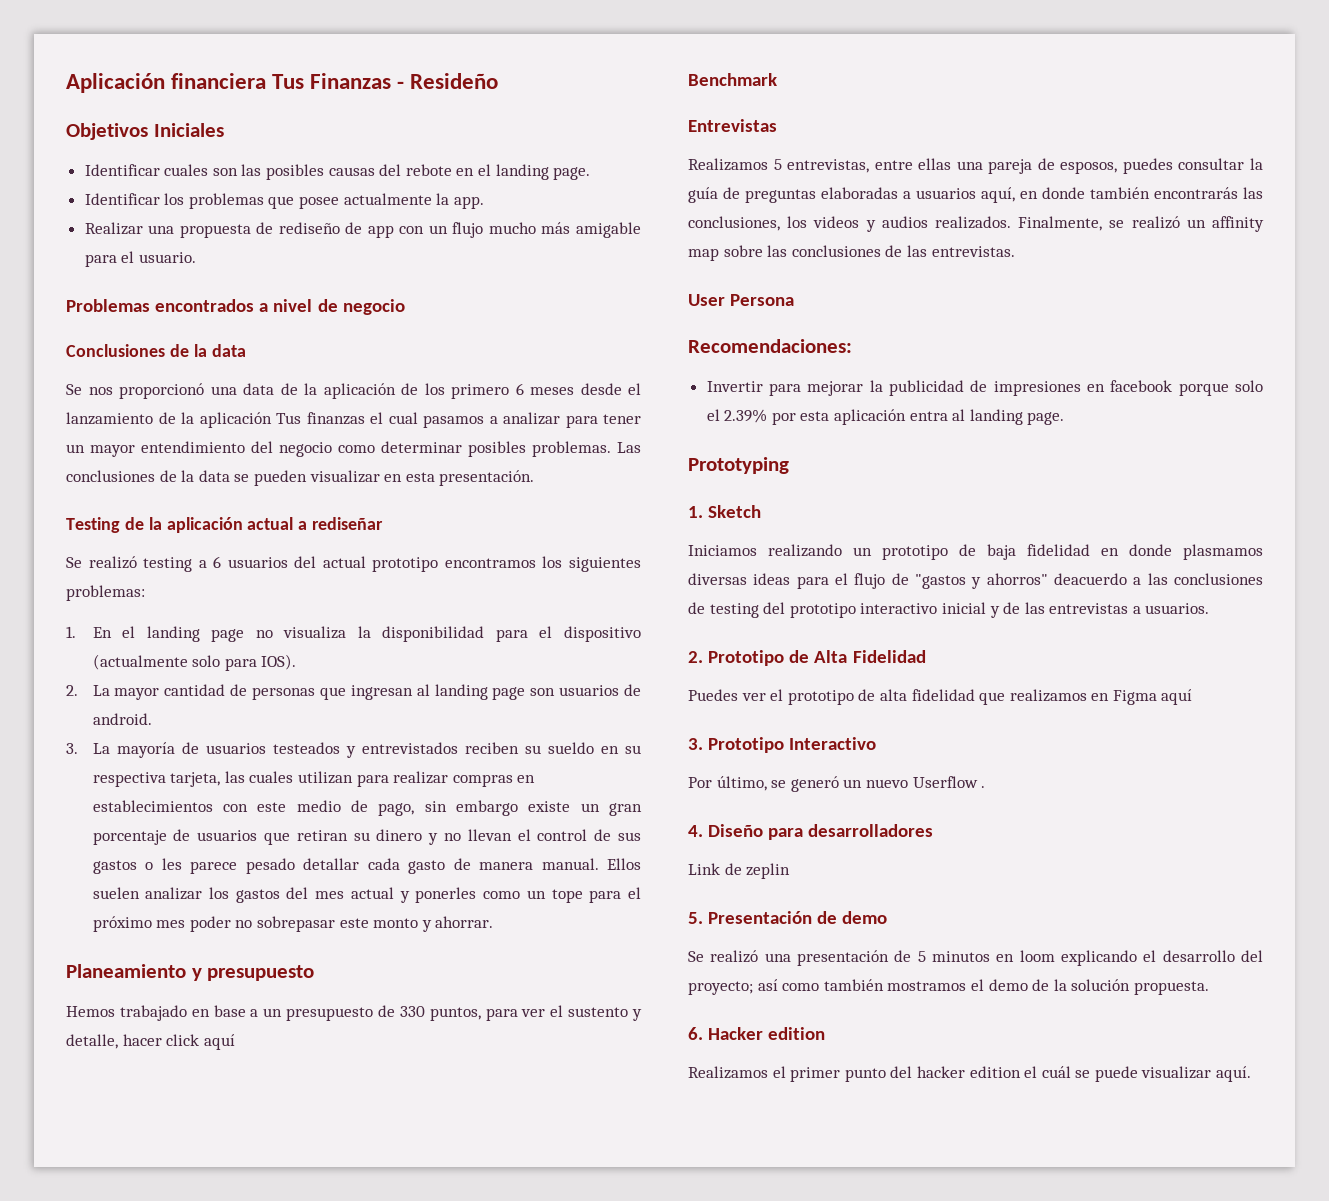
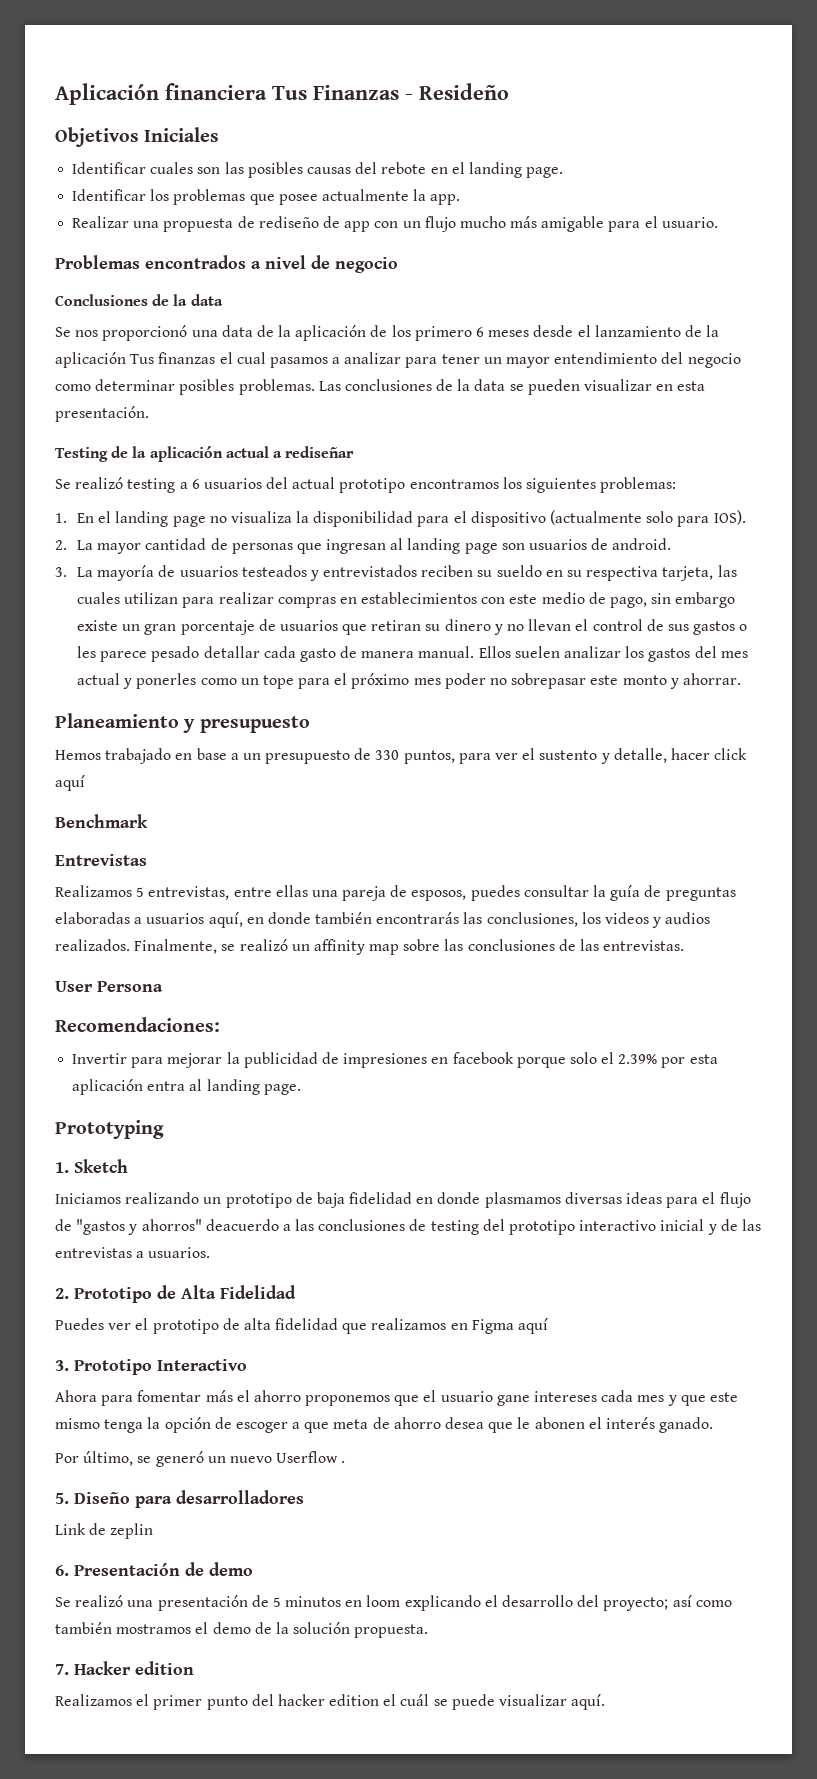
+ Ahora para fomentar más el ahorro proponemos que el usuario gane intereses cada mes y que este mismo tenga la opción de escoger a que meta de ahorro desea que le abonen el interés ganado.
- 4. Diseño para desarrolladores
+ 5. Diseño para desarrolladores
- 5. Presentación de demo
+ 6. Presentación de demo
- 6. Hacker edition
+ 7. Hacker edition

